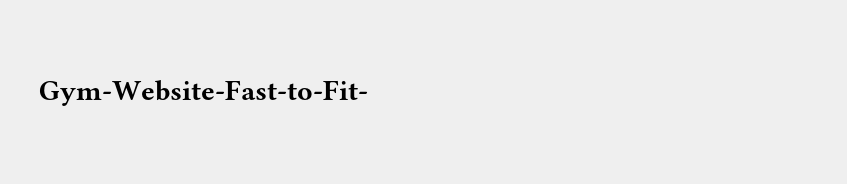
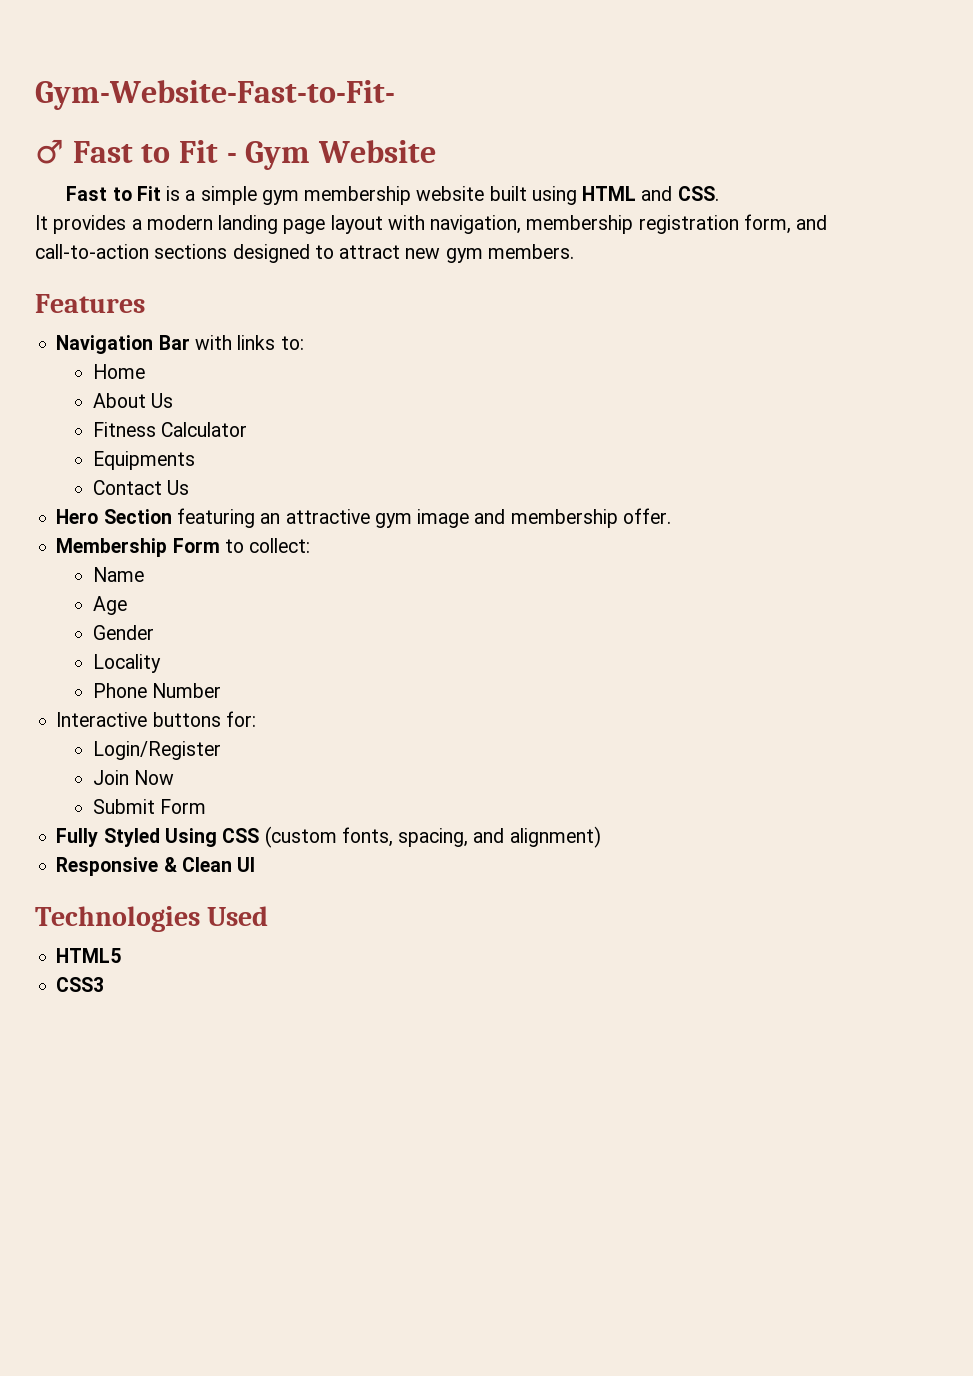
+ ♂ Fast to Fit - Gym Website
+ Fast to Fit is a simple gym membership website built using HTML and CSS.
+ It provides a modern landing page layout with navigation, membership registration form, and call-to-action sections designed to attract new gym members.
+ Features
+ Navigation Bar with links to:
+ Home
+ About Us
+ Fitness Calculator
+ Equipments
+ Contact Us
+ Hero Section featuring an attractive gym image and membership offer.
+ Membership Form to collect:
+ Name
+ Age
+ Gender
+ Locality
+ Phone Number
+ Interactive buttons for:
+ Login/Register
+ Join Now
+ Submit Form
+ Fully Styled Using CSS (custom fonts, spacing, and alignment)
+ Responsive & Clean UI
+ Technologies Used
+ HTML5
+ CSS3

